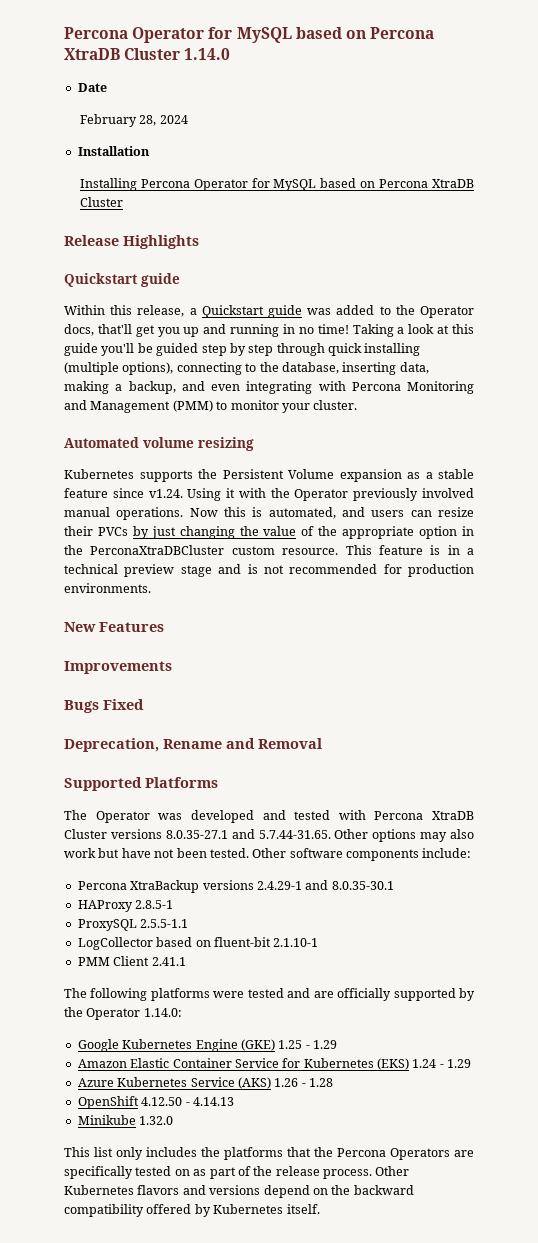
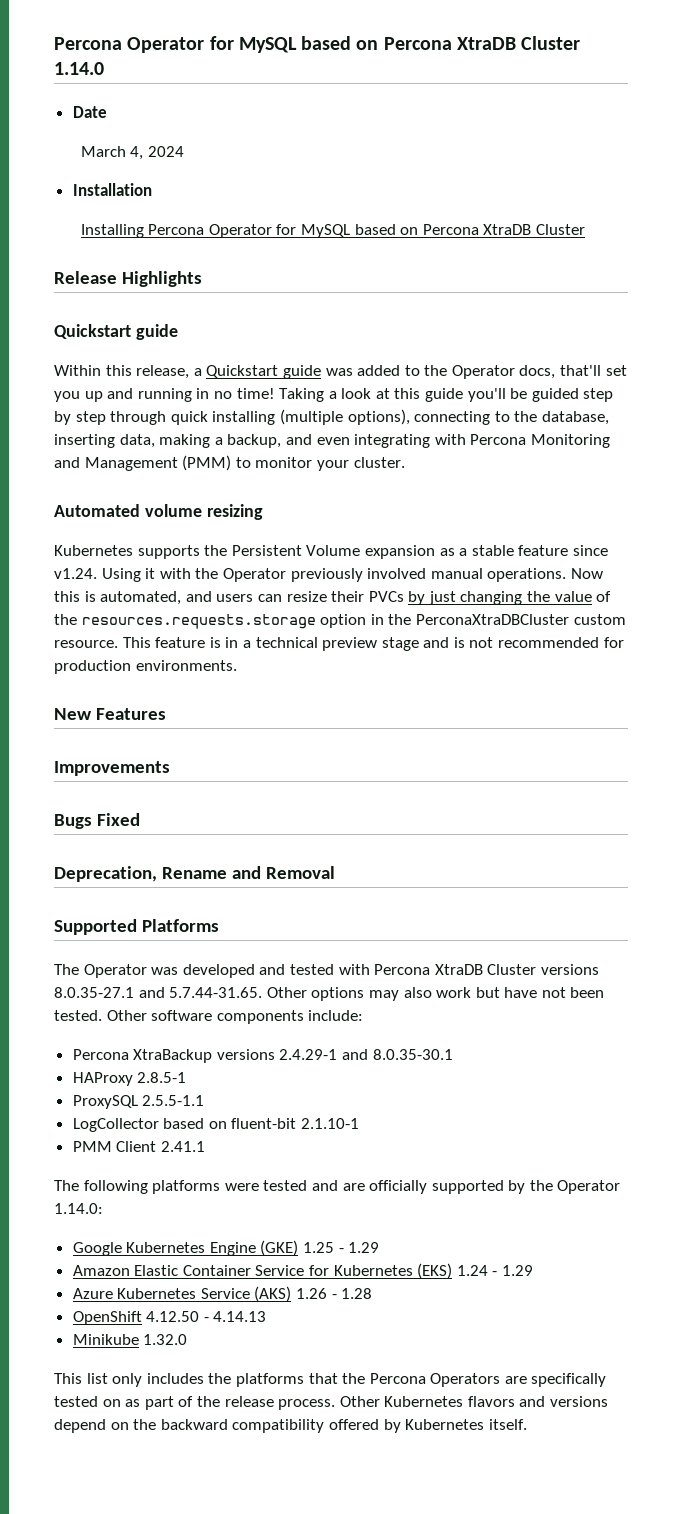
- February 28, 2024
+ March 4, 2024
- Within this release, a Quickstart guide was added to the Operator docs, that'll get you up and running in no time!
+ Within this release, a Quickstart guide was added to the Operator docs, that'll set you up and running in no time!
- Now this is automated, and users can resize their PVCs by just changing the value of the appropriate option in the PerconaXtraDBCluster custom resource.
+ Now this is automated, and users can resize their PVCs by just changing the value of the resources.requests.storage option in the PerconaXtraDBCluster custom resource.

